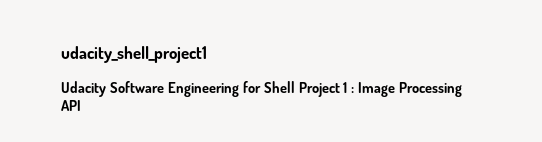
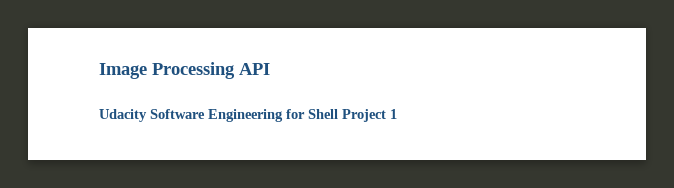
- udacity_shell_project1
+ Image Processing API
- Udacity Software Engineering for Shell Project 1 : Image Processing API
+ Udacity Software Engineering for Shell Project 1

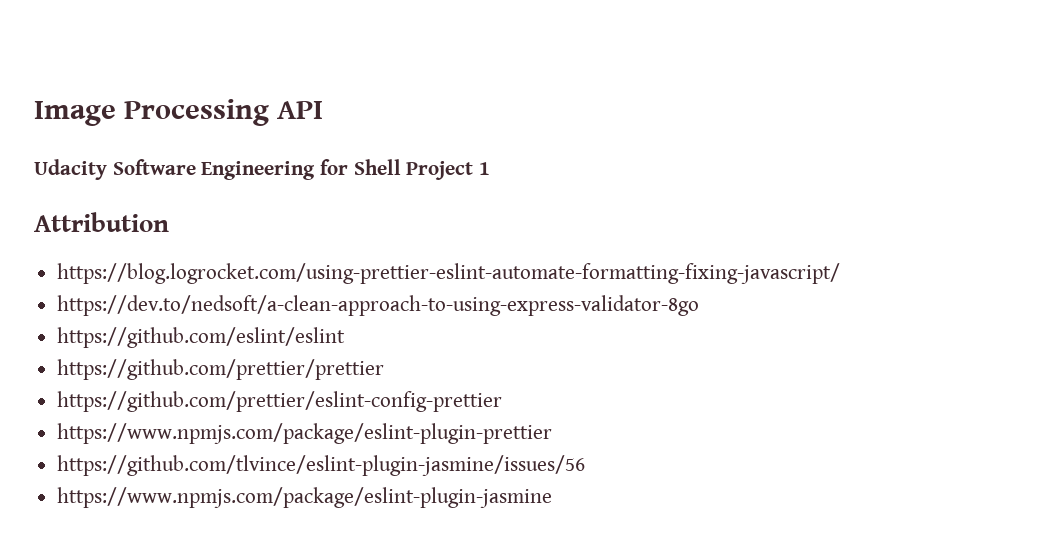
+ Attribution
+ https://blog.logrocket.com/using-prettier-eslint-automate-formatting-fixing-javascript/
+ https://dev.to/nedsoft/a-clean-approach-to-using-express-validator-8go
+ https://github.com/eslint/eslint
+ https://github.com/prettier/prettier
+ https://github.com/prettier/eslint-config-prettier
+ https://www.npmjs.com/package/eslint-plugin-prettier
+ https://github.com/tlvince/eslint-plugin-jasmine/issues/56
+ https://www.npmjs.com/package/eslint-plugin-jasmine

